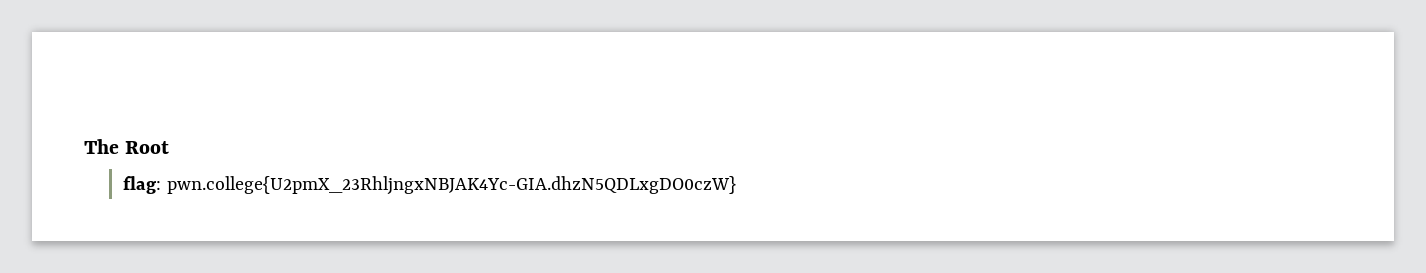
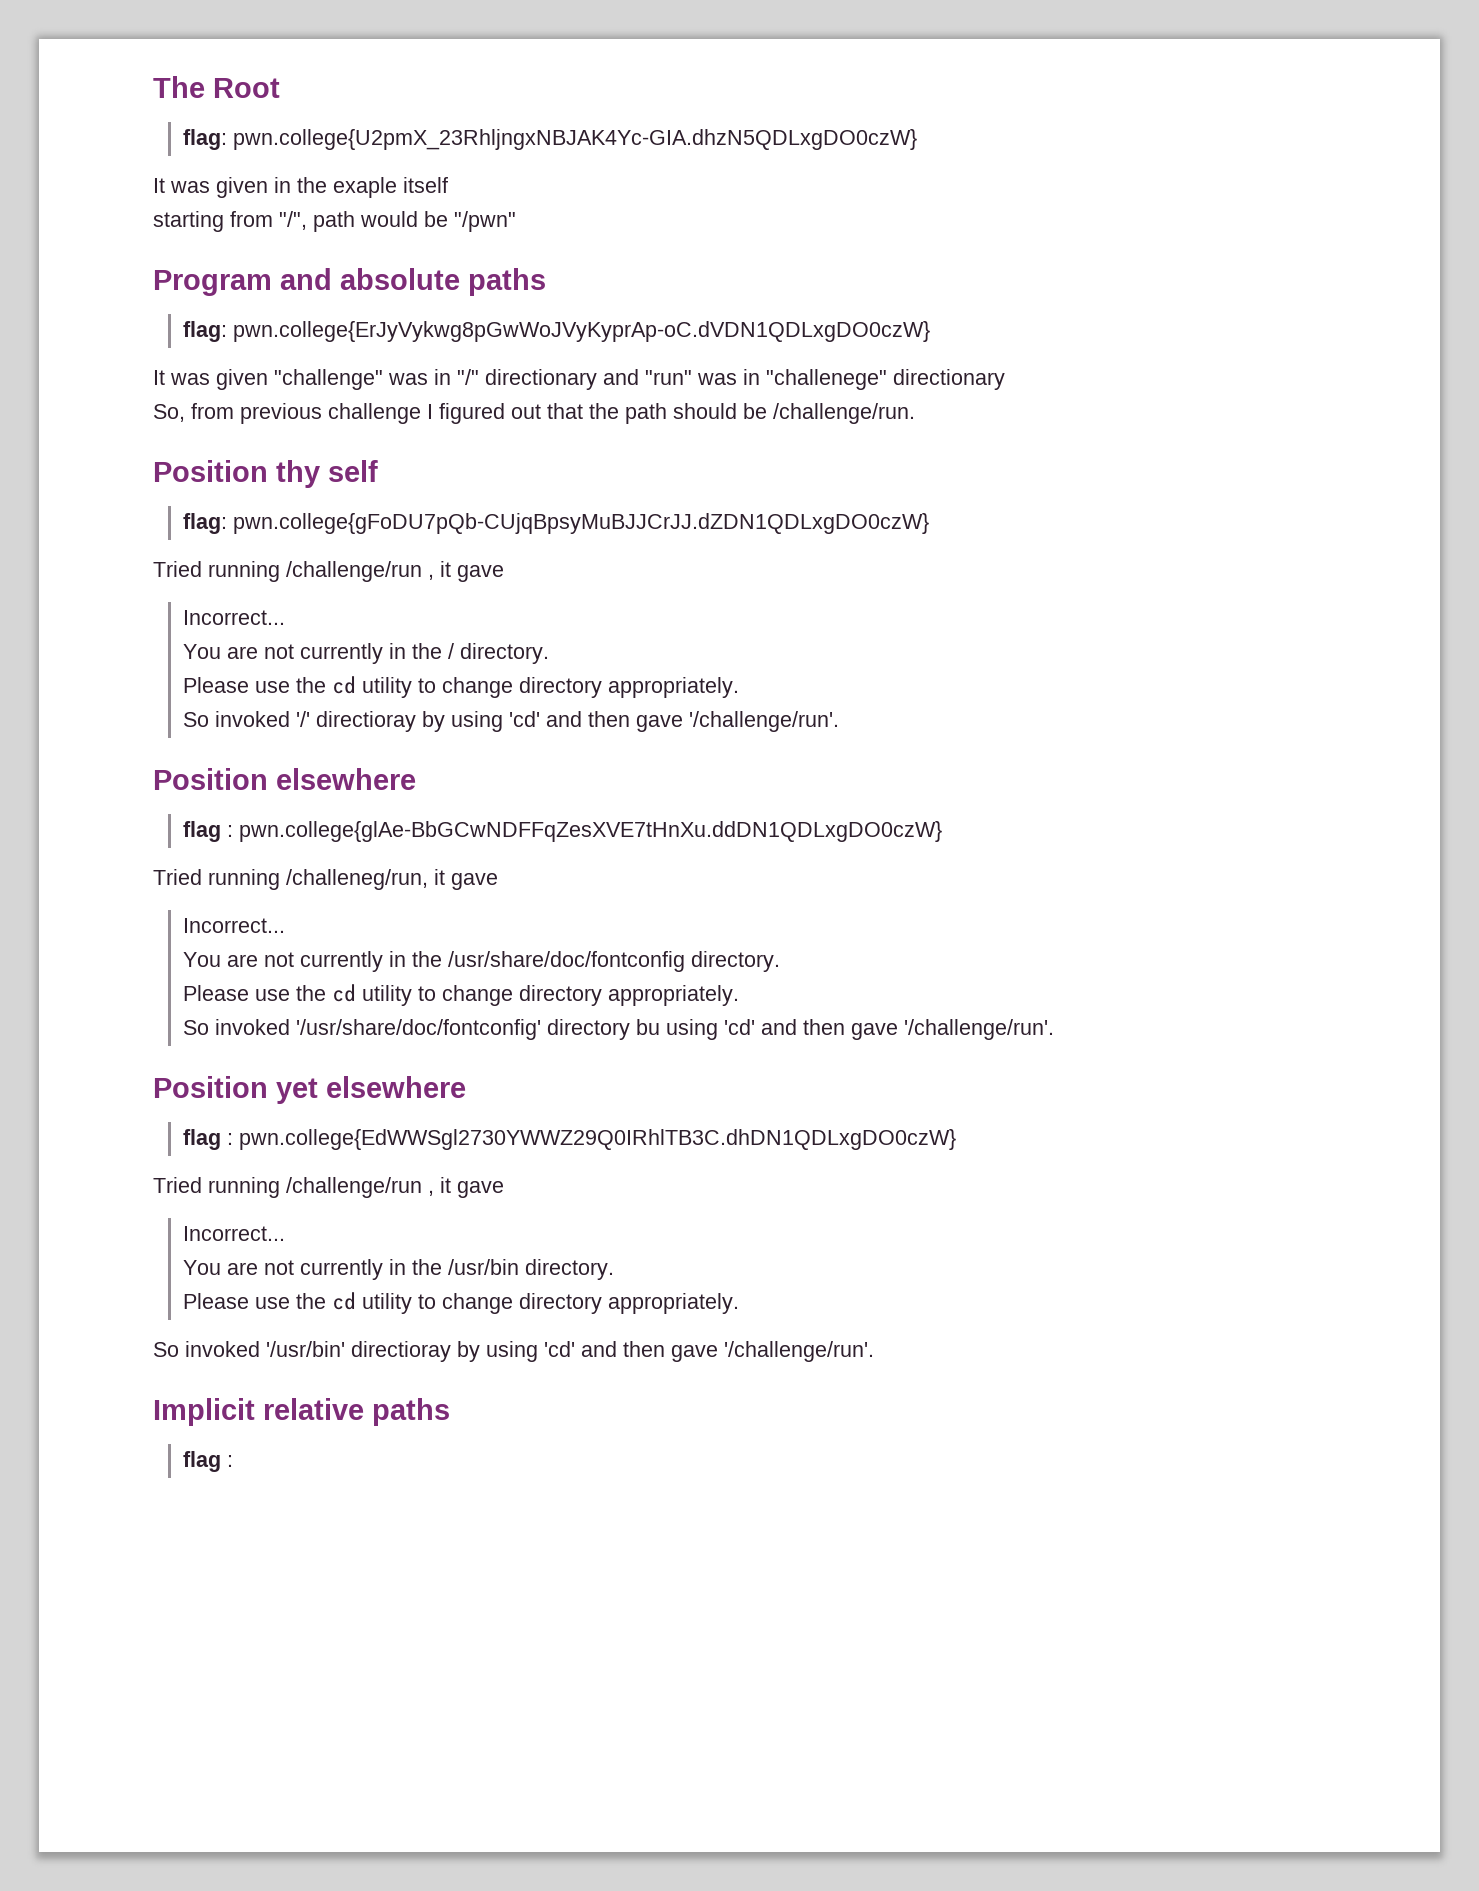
+ It was given in the exaple itself
+ starting from "/", path would be "/pwn"
+ Program and absolute paths
+ flag: pwn.college{ErJyVykwg8pGwWoJVyKyprAp-oC.dVDN1QDLxgDO0czW}
+ It was given "challenge" was in "/" directionary and "run" was in "challenege" directionary
+ So, from previous challenge I figured out that the path should be /challenge/run.
+ Position thy self
+ flag: pwn.college{gFoDU7pQb-CUjqBpsyMuBJJCrJJ.dZDN1QDLxgDO0czW}
+ Tried running /challenge/run , it gave
+ Incorrect...
+ You are not currently in the / directory.
+ Please use the cd utility to change directory appropriately.
+ So invoked '/' directioray by using 'cd' and then gave '/challenge/run'.
+ Position elsewhere
+ flag : pwn.college{glAe-BbGCwNDFFqZesXVE7tHnXu.ddDN1QDLxgDO0czW}
+ Tried running /challeneg/run, it gave
+ Incorrect...
+ You are not currently in the /usr/share/doc/fontconfig directory.
+ Please use the cd utility to change directory appropriately.
+ So invoked '/usr/share/doc/fontconfig' directory bu using 'cd' and then gave '/challenge/run'.
+ Position yet elsewhere
+ flag : pwn.college{EdWWSgl2730YWWZ29Q0IRhlTB3C.dhDN1QDLxgDO0czW}
+ Tried running /challenge/run , it gave
+ Incorrect...
+ You are not currently in the /usr/bin directory.
+ Please use the cd utility to change directory appropriately.
+ So invoked '/usr/bin' directioray by using 'cd' and then gave '/challenge/run'.
+ Implicit relative paths
+ flag :

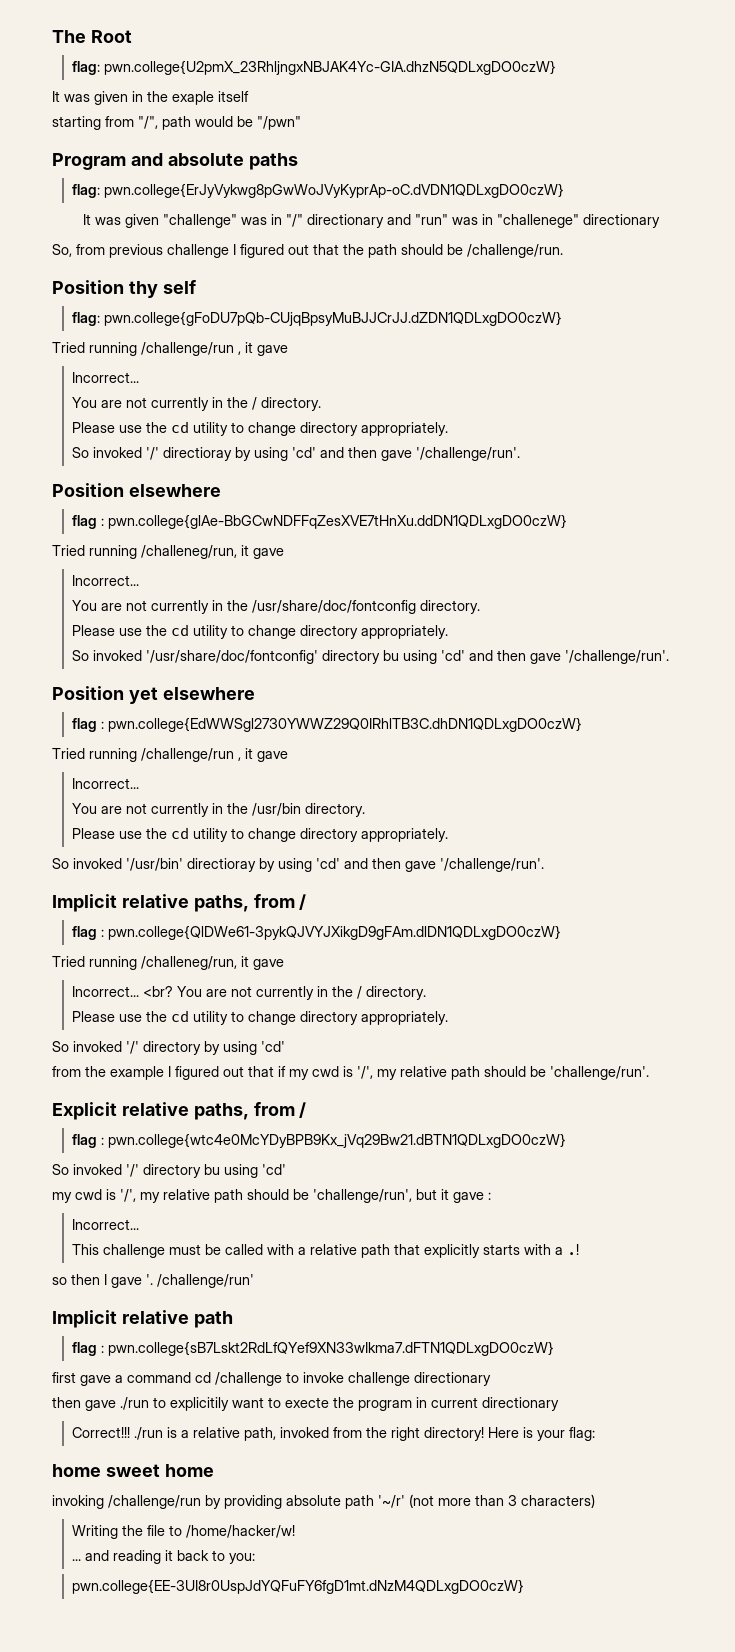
- Implicit relative paths
- flag :
+ Implicit relative paths, from /
+ flag : pwn.college{QlDWe61-3pykQJVYJXikgD9gFAm.dlDN1QDLxgDO0czW}
+ Tried running /challeneg/run, it gave
+ Incorrect... <br? You are not currently in the / directory.
+ Please use the cd utility to change directory appropriately.
+ So invoked '/' directory by using 'cd'
+ from the example I figured out that if my cwd is '/', my relative path should be 'challenge/run'.
+ Explicit relative paths, from /
+ flag : pwn.college{wtc4e0McYDyBPB9Kx_jVq29Bw21.dBTN1QDLxgDO0czW}
+ So invoked '/' directory bu using 'cd'
+ my cwd is '/', my relative path should be 'challenge/run', but it gave :
+ Incorrect...
+ This challenge must be called with a relative path that explicitly starts with a .!
+ so then I gave '. /challenge/run'
+ Implicit relative path
+ flag : pwn.college{sB7Lskt2RdLfQYef9XN33wIkma7.dFTN1QDLxgDO0czW}
+ first gave a command cd /challenge to invoke challenge directionary
+ then gave ./run to explicitily want to execte the program in current directionary
+ Correct!!! ./run is a relative path, invoked from the right directory! Here is your flag:
+ home sweet home
+ invoking /challenge/run by providing absolute path '~/r' (not more than 3 characters)
+ Writing the file to /home/hacker/w!
+ ... and reading it back to you:
+ pwn.college{EE-3UI8r0UspJdYQFuFY6fgD1mt.dNzM4QDLxgDO0czW}

